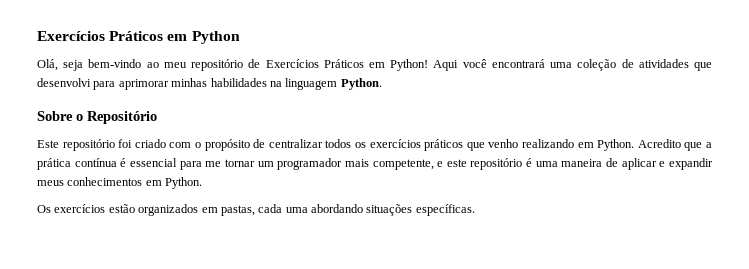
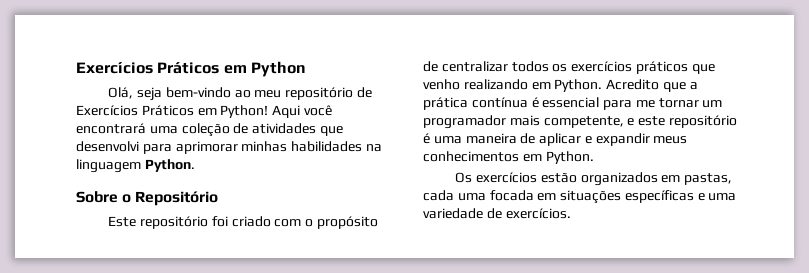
- Os exercícios estão organizados em pastas, cada uma abordando situações específicas.
+ Os exercícios estão organizados em pastas, cada uma focada em situações específicas e uma variedade de exercícios.

